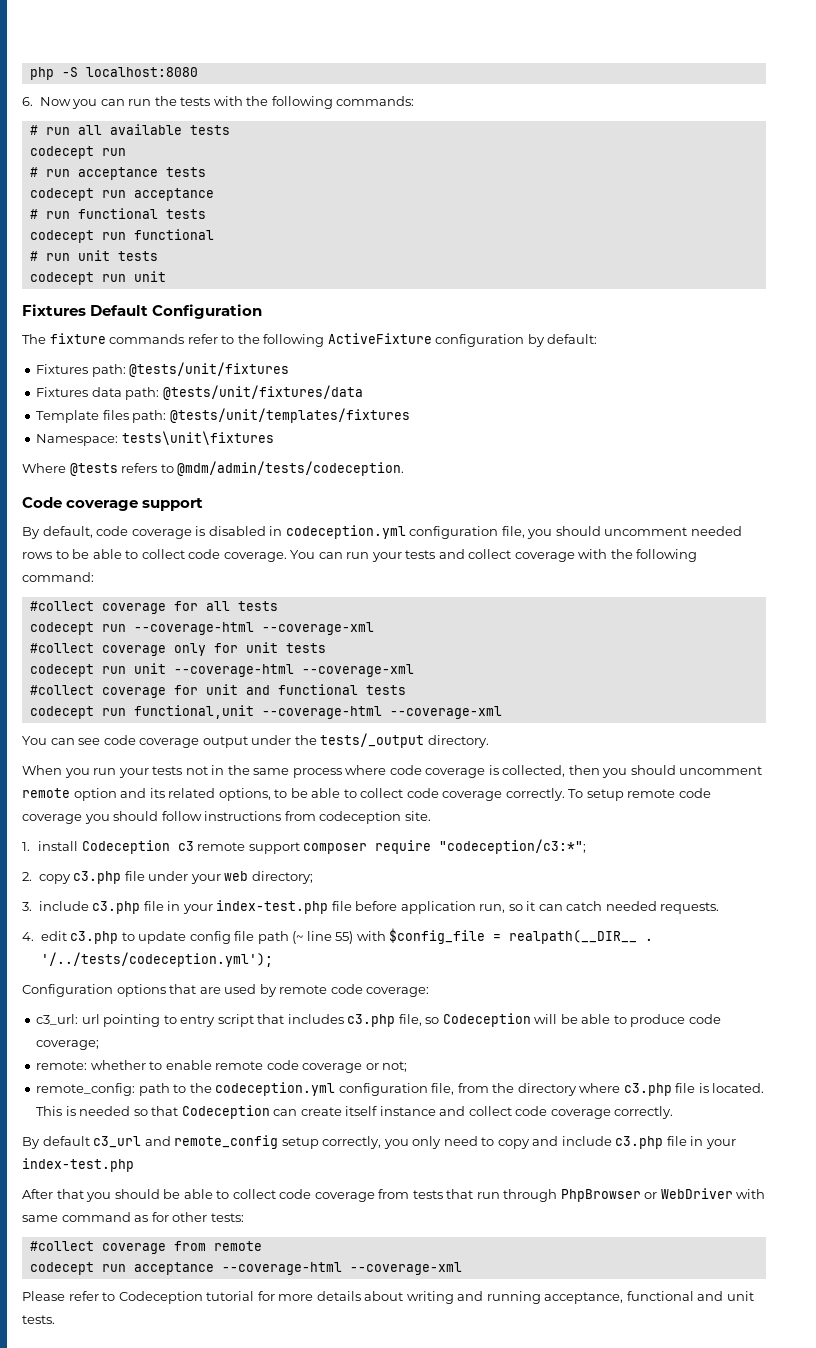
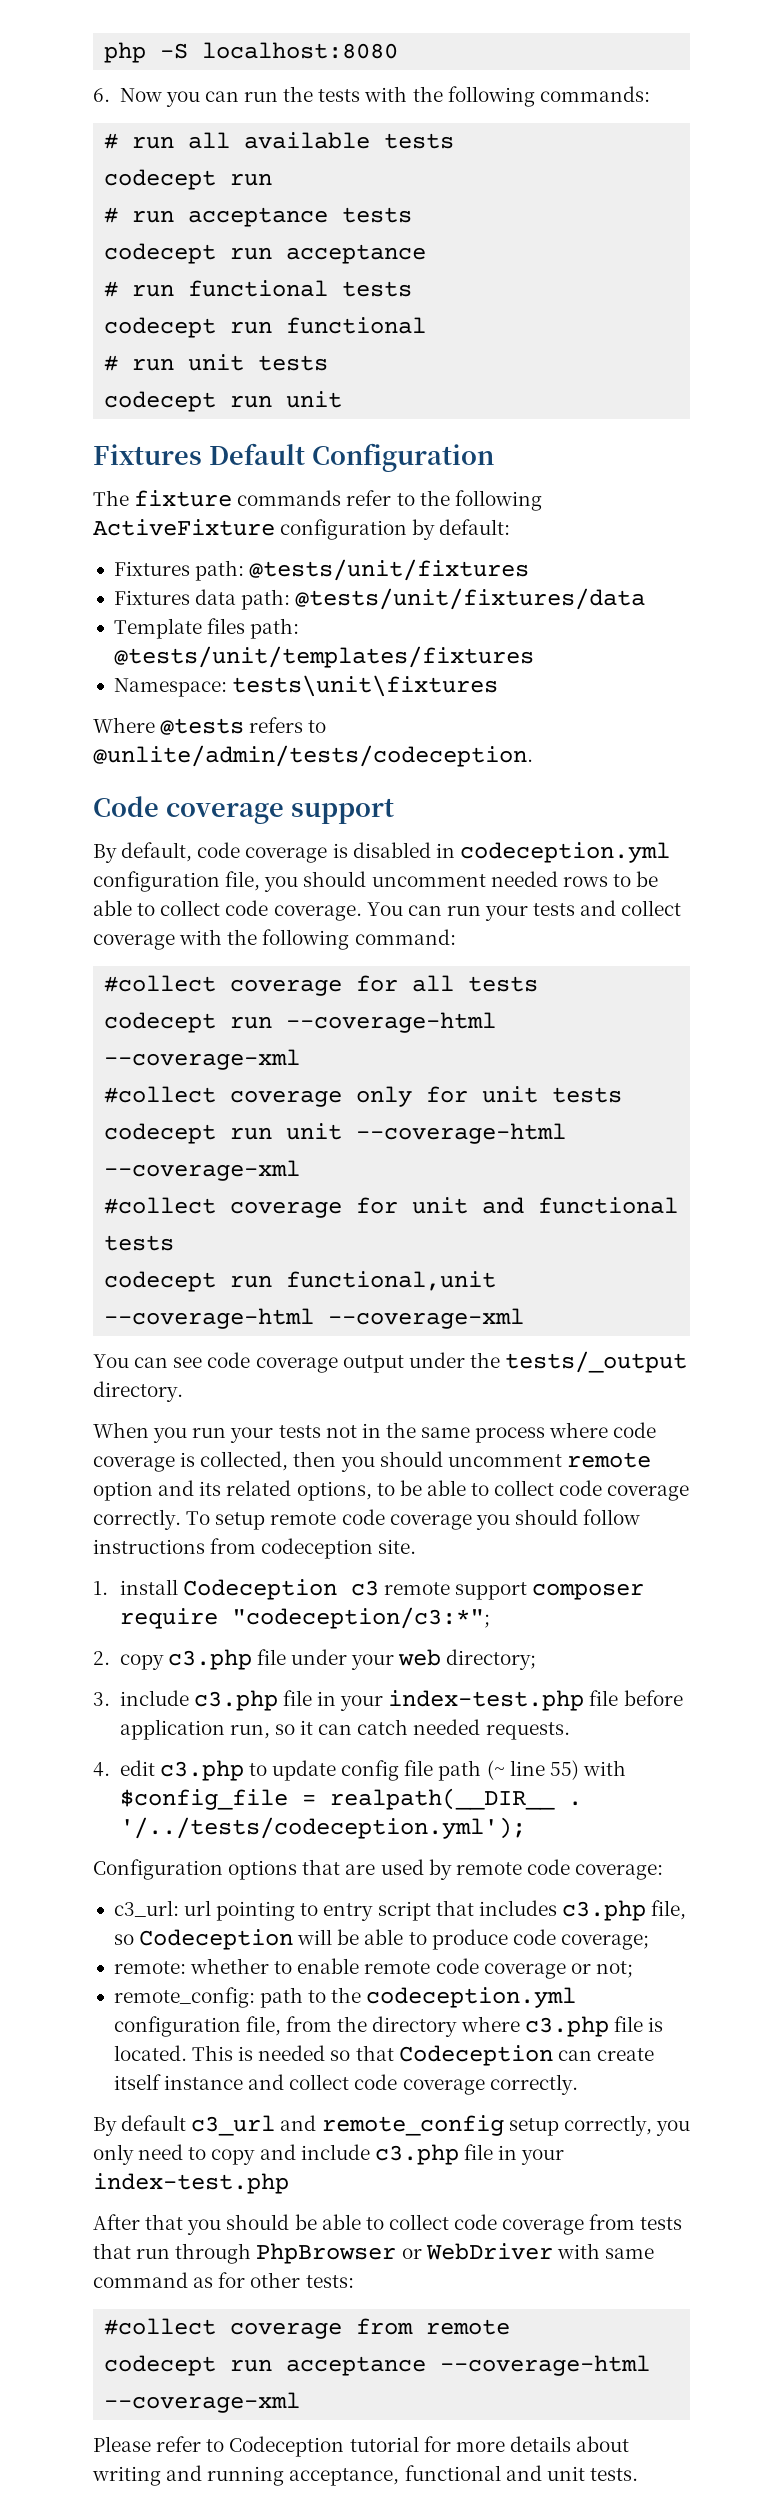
- Where @tests refers to @mdm/admin/tests/codeception.
+ Where @tests refers to @unlite/admin/tests/codeception.

